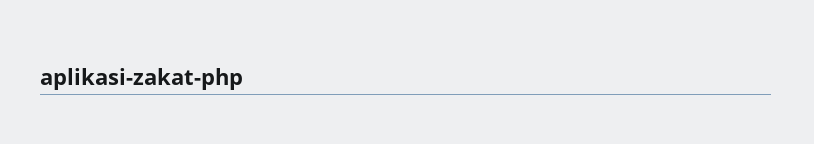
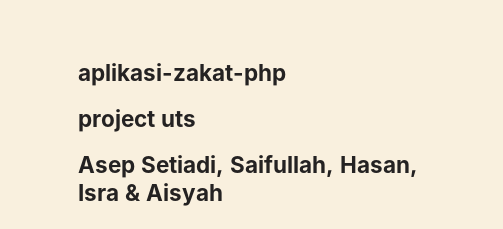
+ project uts
+ Asep Setiadi, Saifullah, Hasan, Isra & Aisyah

